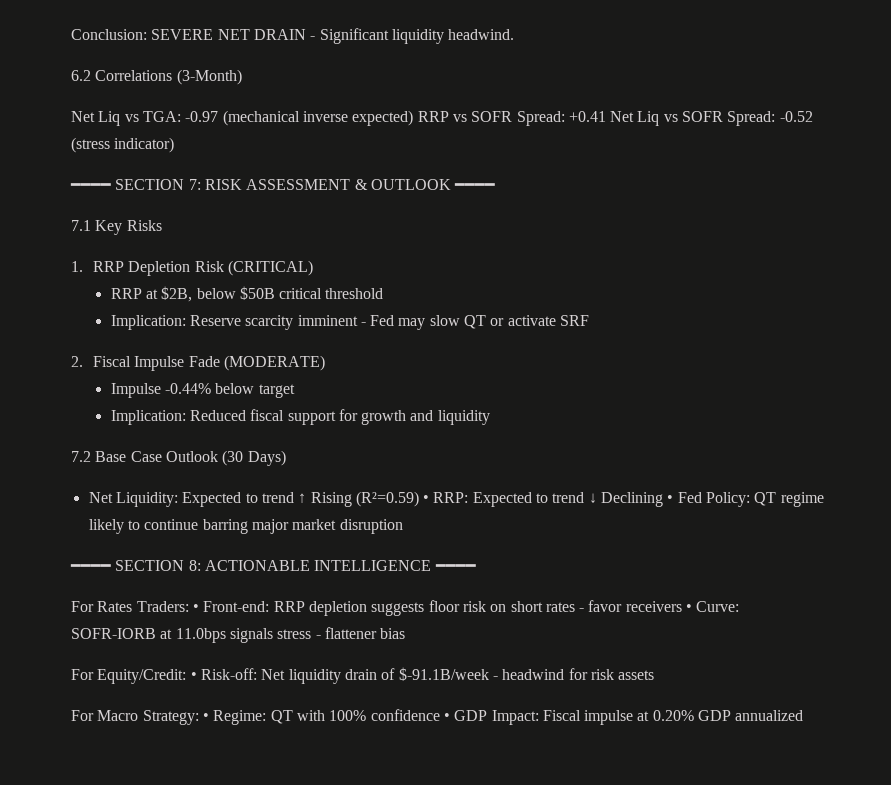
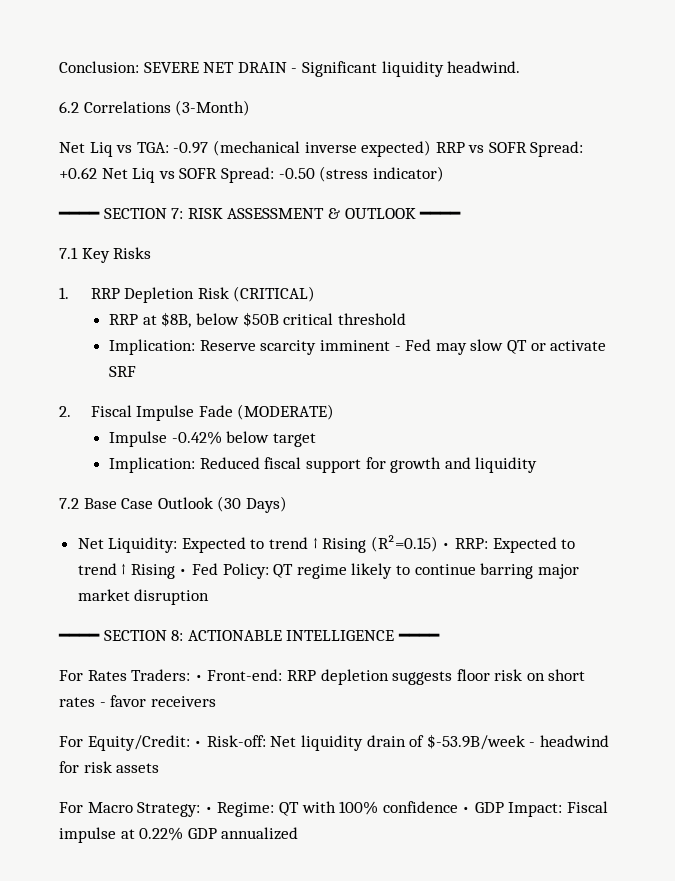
- Net Liq vs TGA: -0.97 (mechanical inverse expected) RRP vs SOFR Spread: +0.41 Net Liq vs SOFR Spread: -0.52 (stress indicator)
+ Net Liq vs TGA: -0.97 (mechanical inverse expected) RRP vs SOFR Spread: +0.62 Net Liq vs SOFR Spread: -0.50 (stress indicator)
- RRP at $2B, below $50B critical threshold
+ RRP at $8B, below $50B critical threshold
- Impulse -0.44% below target
+ Impulse -0.42% below target
- Net Liquidity: Expected to trend ↑ Rising (R²=0.59) • RRP: Expected to trend ↓ Declining • Fed Policy: QT regime likely to continue barring major market disruption
+ Net Liquidity: Expected to trend ↑ Rising (R²=0.15) • RRP: Expected to trend ↑ Rising • Fed Policy: QT regime likely to continue barring major market disruption
- For Rates Traders: • Front-end: RRP depletion suggests floor risk on short rates - favor receivers • Curve: SOFR-IORB at 11.0bps signals stress - flattener bias
+ For Rates Traders: • Front-end: RRP depletion suggests floor risk on short rates - favor receivers
- For Equity/Credit: • Risk-off: Net liquidity drain of $-91.1B/week - headwind for risk assets
+ For Equity/Credit: • Risk-off: Net liquidity drain of $-53.9B/week - headwind for risk assets
- For Macro Strategy: • Regime: QT with 100% confidence • GDP Impact: Fiscal impulse at 0.20% GDP annualized
+ For Macro Strategy: • Regime: QT with 100% confidence • GDP Impact: Fiscal impulse at 0.22% GDP annualized

